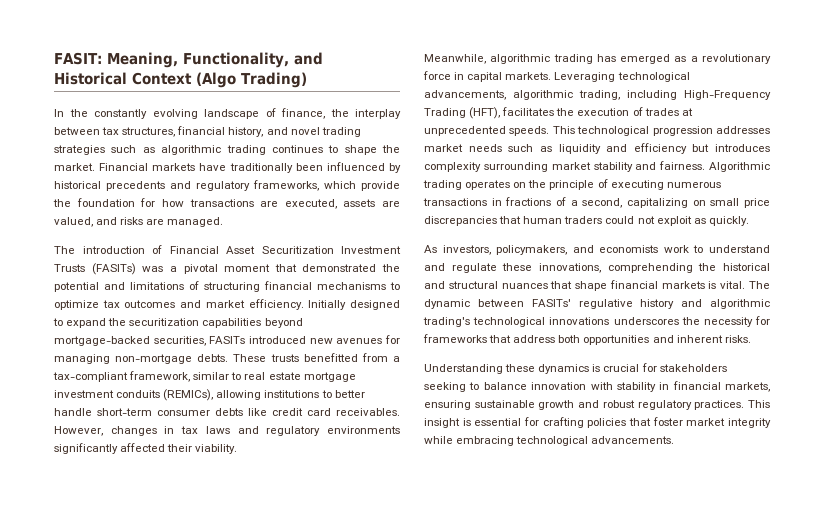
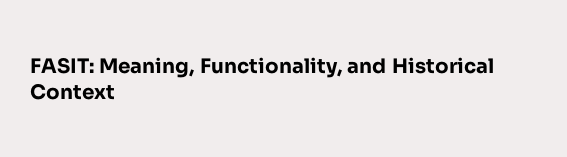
- FASIT: Meaning, Functionality, and Historical Context (Algo Trading)
- In the constantly evolving landscape of finance, the interplay between tax structures, financial history, and novel trading strategies such as algorithmic trading continues to shape the market. Financial markets have traditionally been influenced by historical precedents and regulatory frameworks, which provide the foundation for how transactions are executed, assets are valued, and risks are managed.
- The introduction of Financial Asset Securitization Investment Trusts (FASITs) was a pivotal moment that demonstrated the potential and limitations of structuring financial mechanisms to optimize tax outcomes and market efficiency. Initially designed to expand the securitization capabilities beyond mortgage-backed securities, FASITs introduced new avenues for managing non-mortgage debts. These trusts benefitted from a tax-compliant framework, similar to real estate mortgage investment conduits (REMICs), allowing institutions to better handle short-term consumer debts like credit card receivables. However, changes in tax laws and regulatory environments significantly affected their viability.
- Meanwhile, algorithmic trading has emerged as a revolutionary force in capital markets. Leveraging technological advancements, algorithmic trading, including High-Frequency Trading (HFT), facilitates the execution of trades at unprecedented speeds. This technological progression addresses market needs such as liquidity and efficiency but introduces complexity surrounding market stability and fairness. Algorithmic trading operates on the principle of executing numerous transactions in fractions of a second, capitalizing on small price discrepancies that human traders could not exploit as quickly.
- As investors, policymakers, and economists work to understand and regulate these innovations, comprehending the historical and structural nuances that shape financial markets is vital. The dynamic between FASITs' regulative history and algorithmic trading's technological innovations underscores the necessity for frameworks that address both opportunities and inherent risks.
- Understanding these dynamics is crucial for stakeholders seeking to balance innovation with stability in financial markets, ensuring sustainable growth and robust regulatory practices. This insight is essential for crafting policies that foster market integrity while embracing technological advancements.
+ FASIT: Meaning, Functionality, and Historical Context

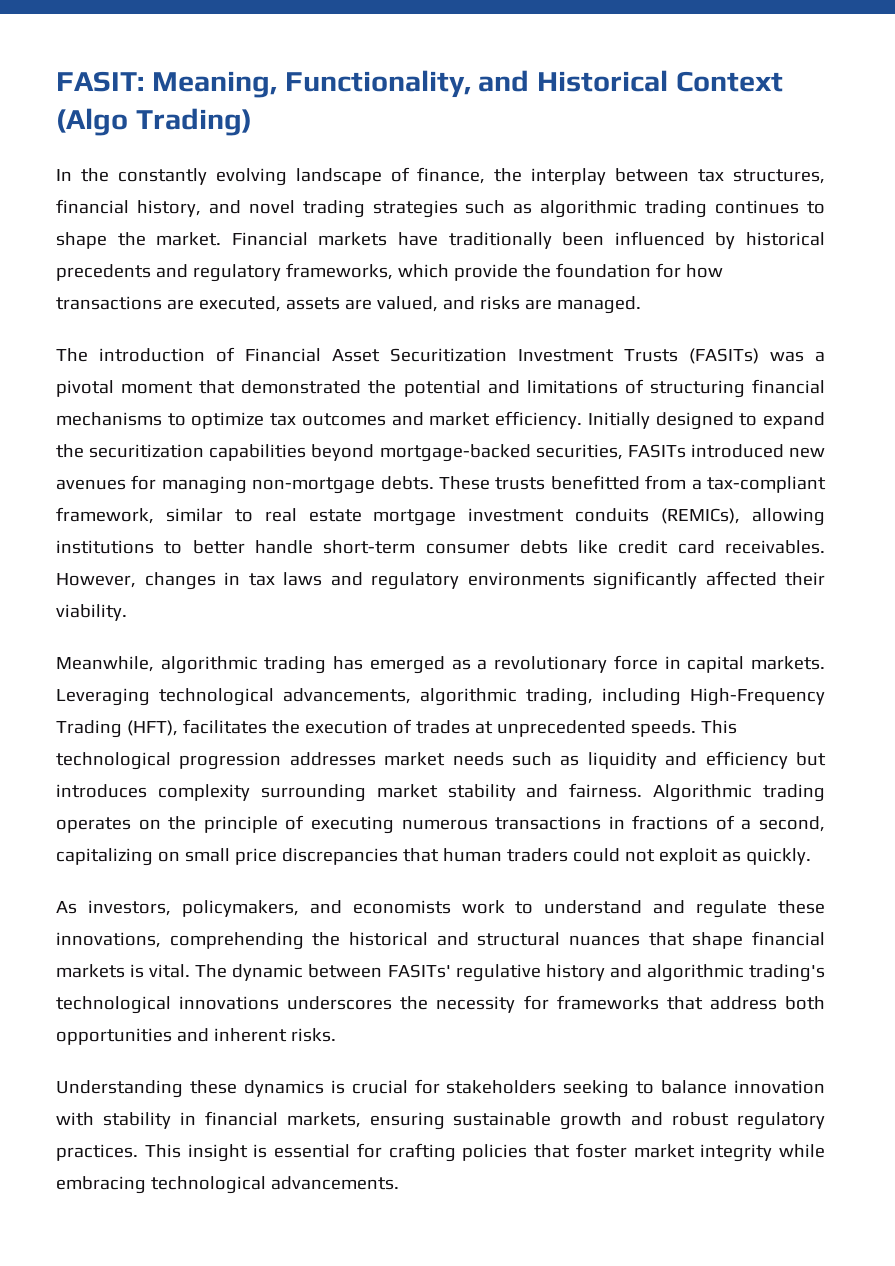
- FASIT: Meaning, Functionality, and Historical Context
+ FASIT: Meaning, Functionality, and Historical Context (Algo Trading)
+ In the constantly evolving landscape of finance, the interplay between tax structures, financial history, and novel trading strategies such as algorithmic trading continues to shape the market. Financial markets have traditionally been influenced by historical precedents and regulatory frameworks, which provide the foundation for how transactions are executed, assets are valued, and risks are managed.
+ The introduction of Financial Asset Securitization Investment Trusts (FASITs) was a pivotal moment that demonstrated the potential and limitations of structuring financial mechanisms to optimize tax outcomes and market efficiency. Initially designed to expand the securitization capabilities beyond mortgage-backed securities, FASITs introduced new avenues for managing non-mortgage debts. These trusts benefitted from a tax-compliant framework, similar to real estate mortgage investment conduits (REMICs), allowing institutions to better handle short-term consumer debts like credit card receivables. However, changes in tax laws and regulatory environments significantly affected their viability.
+ Meanwhile, algorithmic trading has emerged as a revolutionary force in capital markets. Leveraging technological advancements, algorithmic trading, including High-Frequency Trading (HFT), facilitates the execution of trades at unprecedented speeds. This technological progression addresses market needs such as liquidity and efficiency but introduces complexity surrounding market stability and fairness. Algorithmic trading operates on the principle of executing numerous transactions in fractions of a second, capitalizing on small price discrepancies that human traders could not exploit as quickly.
+ As investors, policymakers, and economists work to understand and regulate these innovations, comprehending the historical and structural nuances that shape financial markets is vital. The dynamic between FASITs' regulative history and algorithmic trading's technological innovations underscores the necessity for frameworks that address both opportunities and inherent risks.
+ Understanding these dynamics is crucial for stakeholders seeking to balance innovation with stability in financial markets, ensuring sustainable growth and robust regulatory practices. This insight is essential for crafting policies that foster market integrity while embracing technological advancements.

